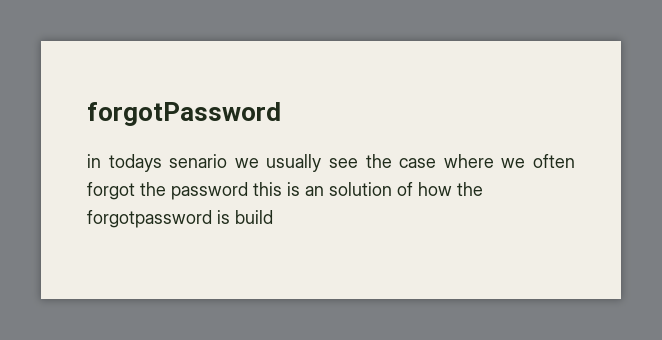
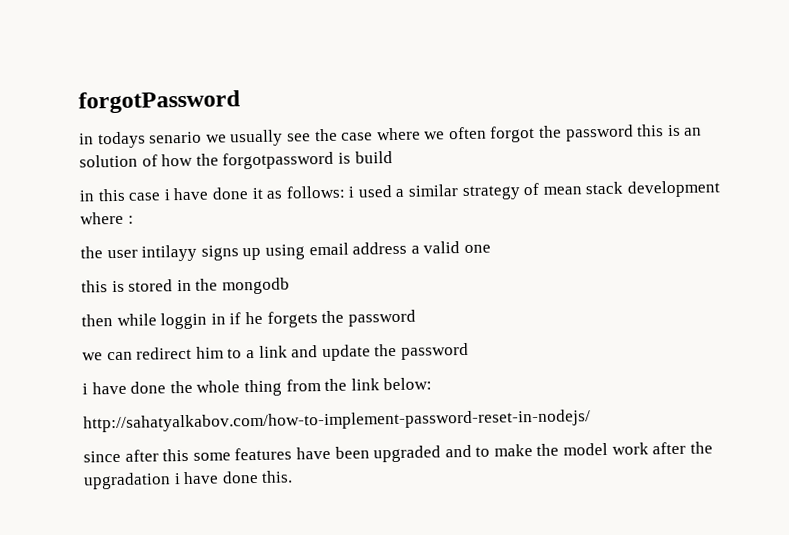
+ in this case i have done it as follows: i used a similar strategy of mean stack development where :
+ the user intilayy signs up using email address a valid one
+ this is stored in the mongodb
+ then while loggin in if he forgets the password
+ we can redirect him to a link and update the password
+ i have done the whole thing from the link below:
+ http://sahatyalkabov.com/how-to-implement-password-reset-in-nodejs/
+ since after this some features have been upgraded and to make the model work after the upgradation i have done this.

